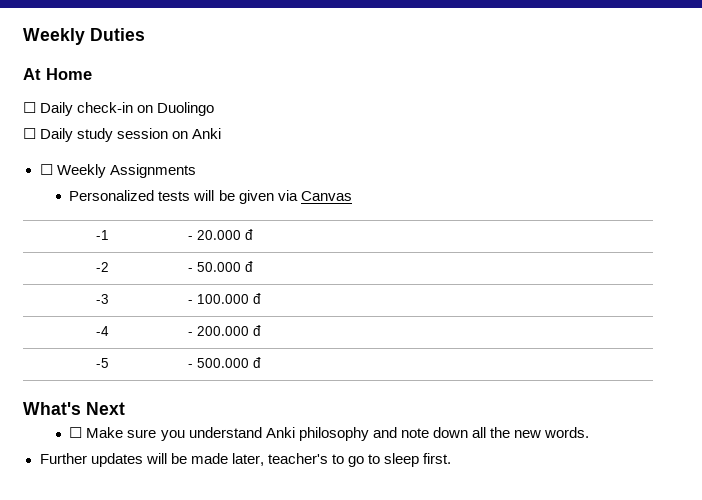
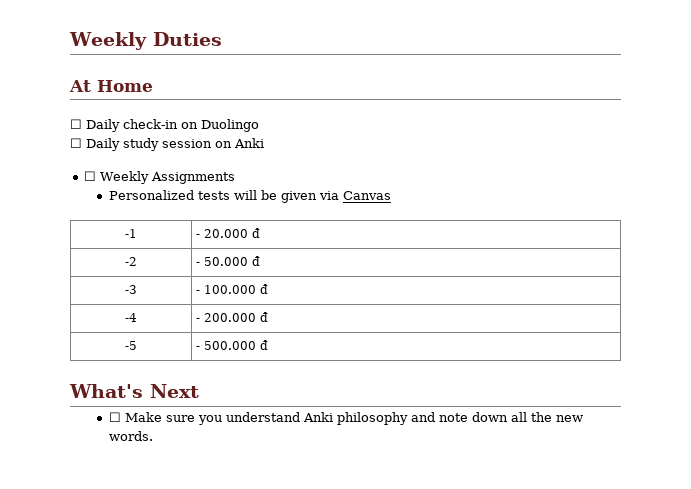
- Further updates will be made later, teacher's to go to sleep first.

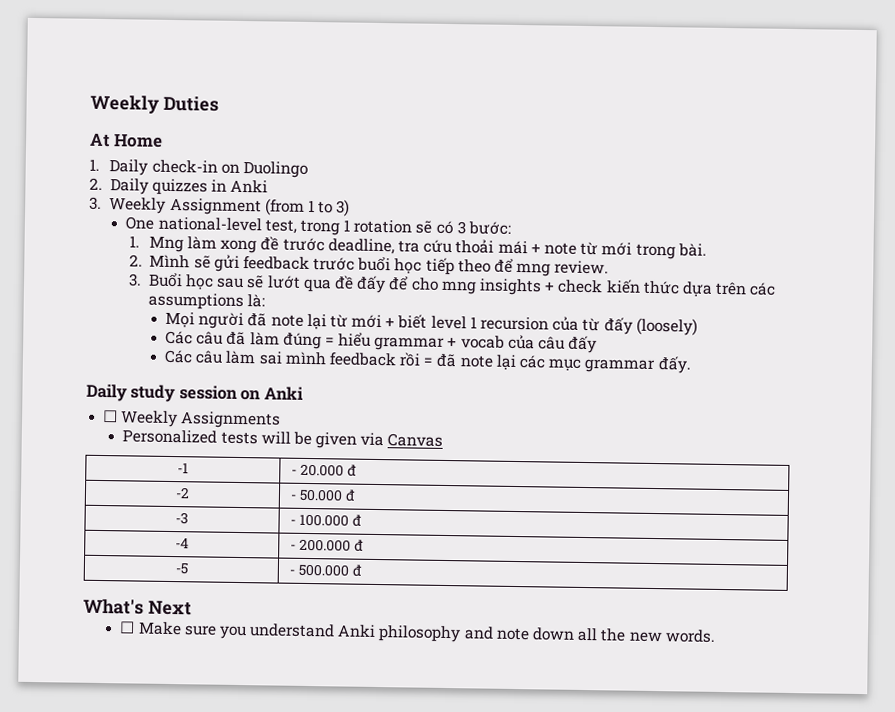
- ☐ Daily check-in on Duolingo
+ 1. Daily check-in on Duolingo
- ☐ Daily study session on Anki
+ 2. Daily quizzes in Anki
+ 3. Weekly Assignment (from 1 to 3)
+ One national-level test, trong 1 rotation sẽ có 3 bước:
+ 1. Mng làm xong đề trước deadline, tra cứu thoải mái + note từ mới trong bài.
+ 2. Mình sẽ gửi feedback trước buổi học tiếp theo để mng review.
+ 3. Buổi học sau sẽ lướt qua đề đấy để cho mng insights + check kiến thức dựa trên các assumptions là:
+ Mọi người đã note lại từ mới + biết level 1 recursion của từ đấy (loosely)
+ Các câu đã làm đúng = hiểu grammar + vocab của câu đấy
+ Các câu làm sai mình feedback rồi = đã note lại các mục grammar đấy.
+ Daily study session on Anki

